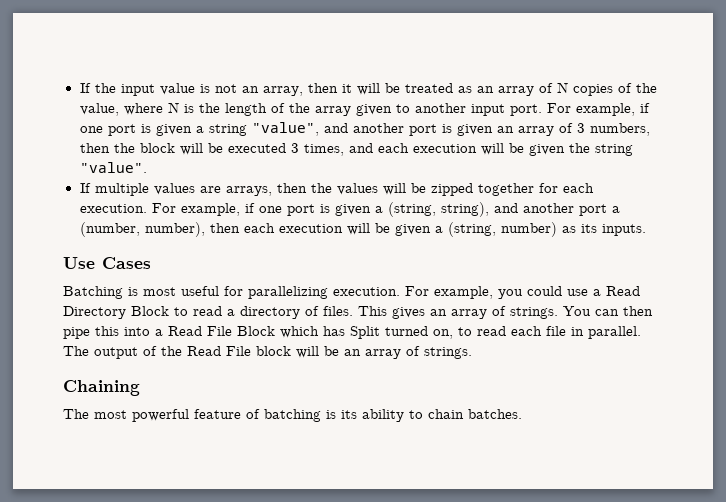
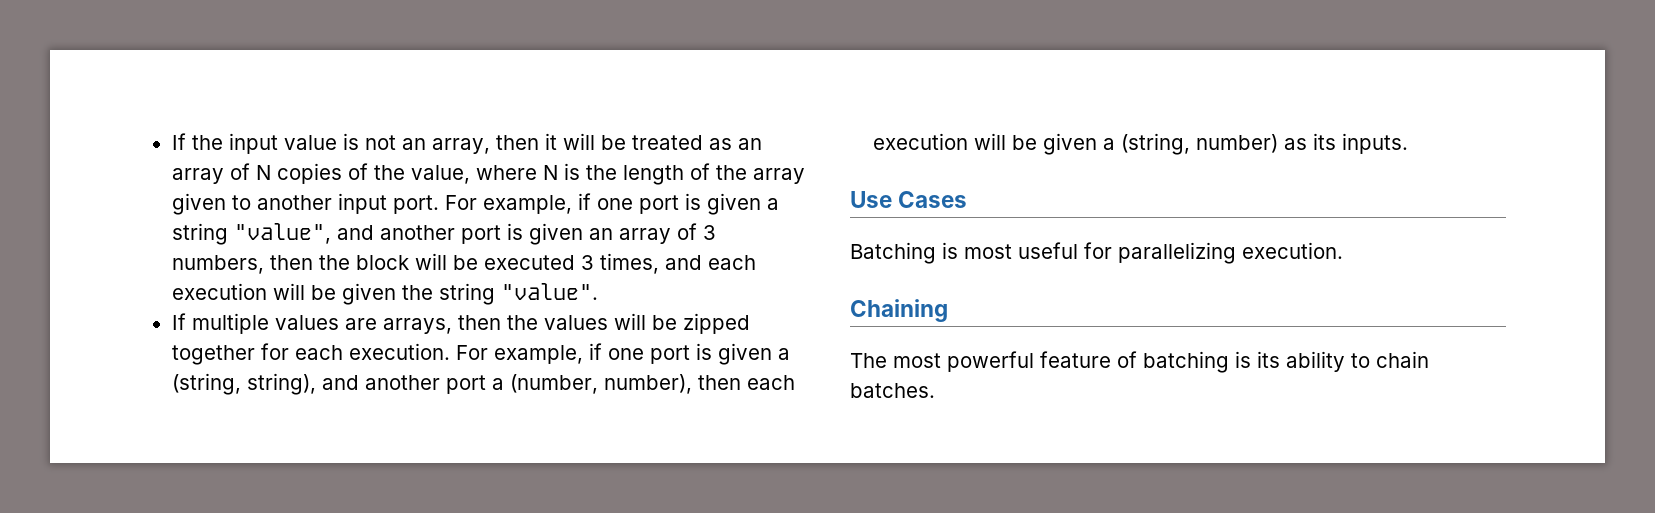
- For example, you could use a Read Directory Block to read a directory of files. This gives an array of strings. You can then pipe this into a Read File Block which has Split turned on, to read each file in parallel. The output of the Read File block will be an array of strings.

